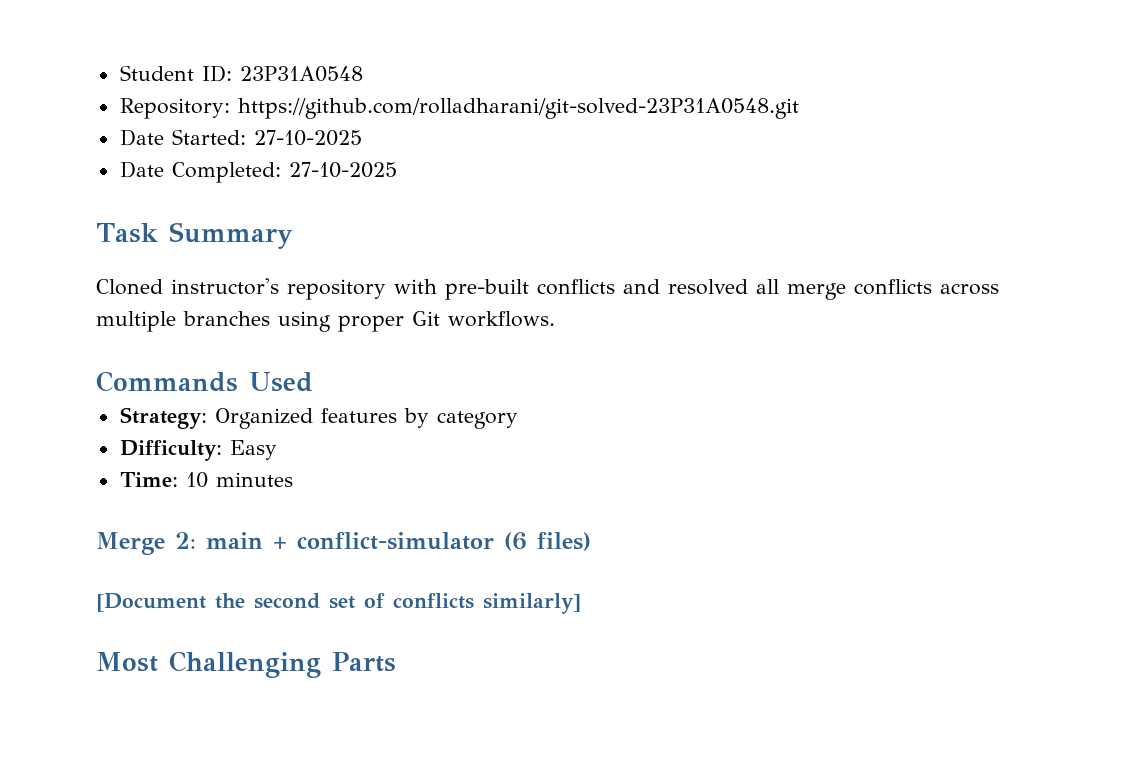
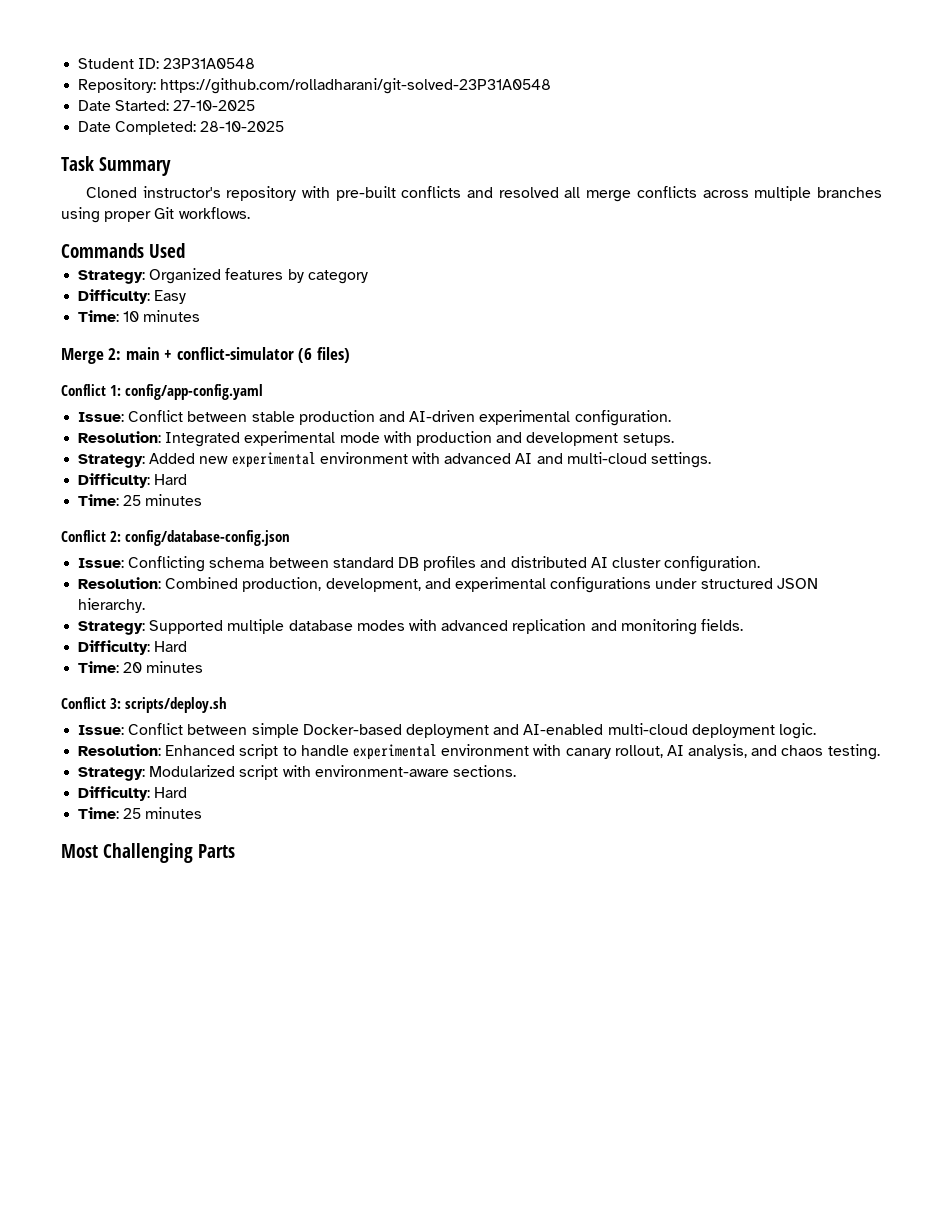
- Repository: https://github.com/rolladharani/git-solved-23P31A0548.git
+ Repository: https://github.com/rolladharani/git-solved-23P31A0548
- Date Completed: 27-10-2025
+ Date Completed: 28-10-2025
- [Document the second set of conflicts similarly]
+ Conflict 1: config/app-config.yaml
+ Issue: Conflict between stable production and AI-driven experimental configuration.
+ Resolution: Integrated experimental mode with production and development setups.
+ Strategy: Added new experimental environment with advanced AI and multi-cloud settings.
+ Difficulty: Hard
+ Time: 25 minutes
+ Conflict 2: config/database-config.json
+ Issue: Conflicting schema between standard DB profiles and distributed AI cluster configuration.
+ Resolution: Combined production, development, and experimental configurations under structured JSON hierarchy.
+ Strategy: Supported multiple database modes with advanced replication and monitoring fields.
+ Difficulty: Hard
+ Time: 20 minutes
+ Conflict 3: scripts/deploy.sh
+ Issue: Conflict between simple Docker-based deployment and AI-enabled multi-cloud deployment logic.
+ Resolution: Enhanced script to handle experimental environment with canary rollout, AI analysis, and chaos testing.
+ Strategy: Modularized script with environment-aware sections.
+ Difficulty: Hard
+ Time: 25 minutes

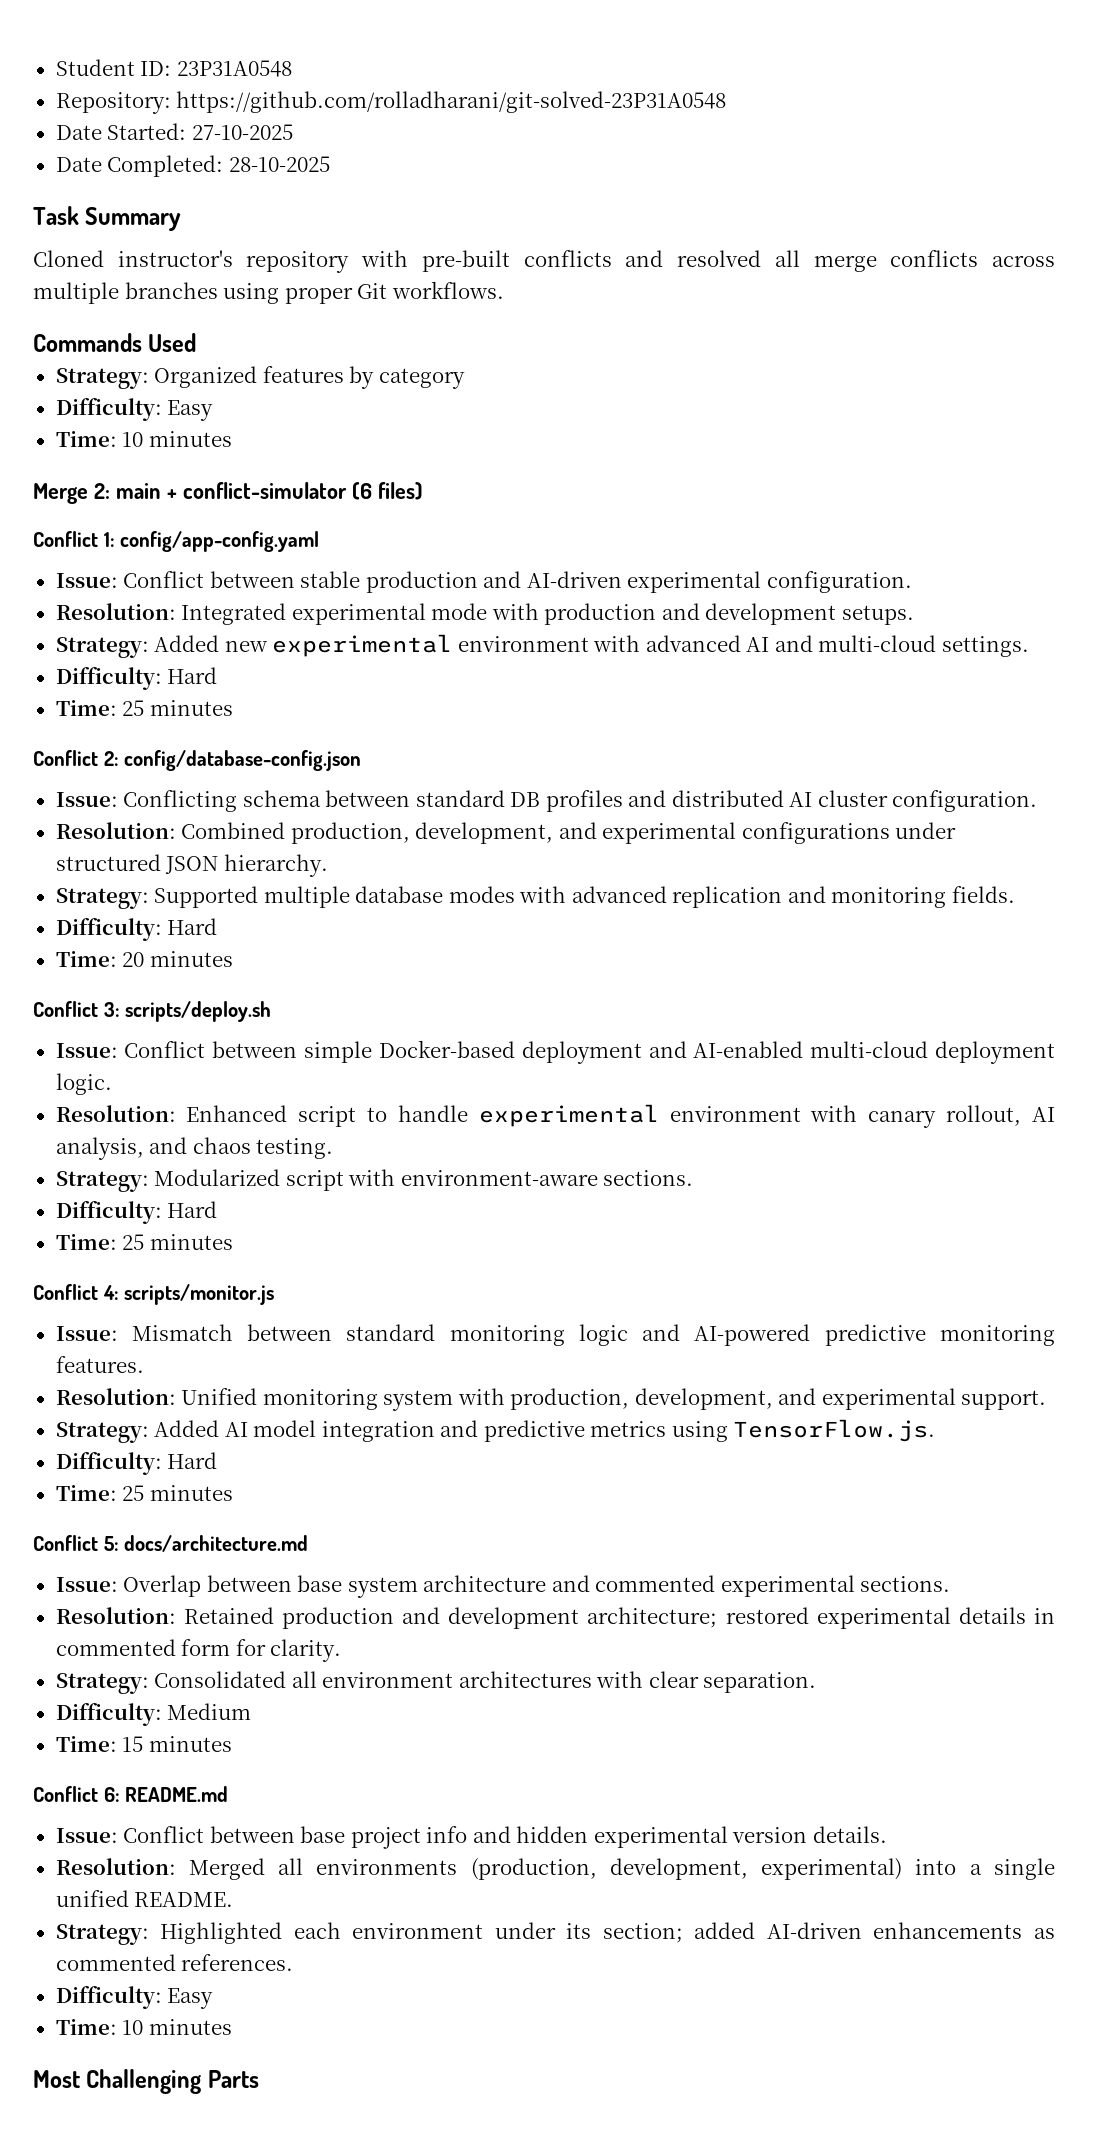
+ Conflict 4: scripts/monitor.js
+ Issue: Mismatch between standard monitoring logic and AI-powered predictive monitoring features.
+ Resolution: Unified monitoring system with production, development, and experimental support.
+ Strategy: Added AI model integration and predictive metrics using TensorFlow.js.
+ Difficulty: Hard
+ Time: 25 minutes
+ Conflict 5: docs/architecture.md
+ Issue: Overlap between base system architecture and commented experimental sections.
+ Resolution: Retained production and development architecture; restored experimental details in commented form for clarity.
+ Strategy: Consolidated all environment architectures with clear separation.
+ Difficulty: Medium
+ Time: 15 minutes
+ Conflict 6: README.md
+ Issue: Conflict between base project info and hidden experimental version details.
+ Resolution: Merged all environments (production, development, experimental) into a single unified README.
+ Strategy: Highlighted each environment under its section; added AI-driven enhancements as commented references.
+ Difficulty: Easy
+ Time: 10 minutes

